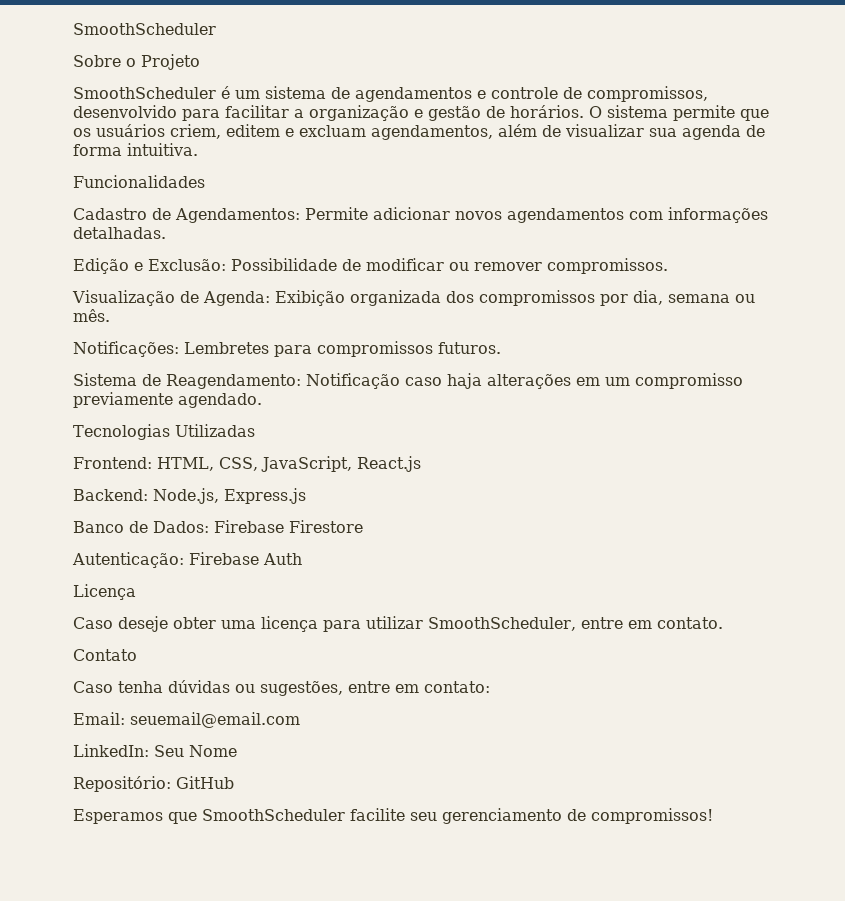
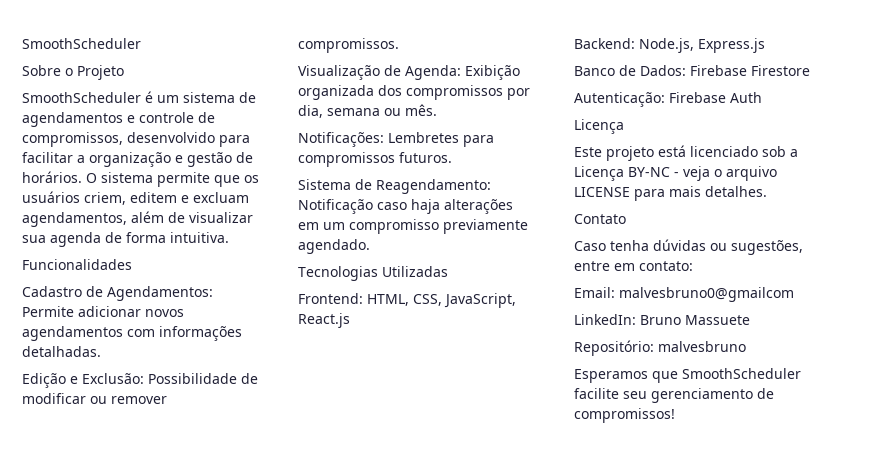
- Caso deseje obter uma licença para utilizar SmoothScheduler, entre em contato.
+ Este projeto está licenciado sob a Licença BY-NC - veja o arquivo LICENSE para mais detalhes.
- Email: seuemail@email.com
+ Email: malvesbruno0@gmailcom
- LinkedIn: Seu Nome
+ LinkedIn: Bruno Massuete
- Repositório: GitHub
+ Repositório: malvesbruno

